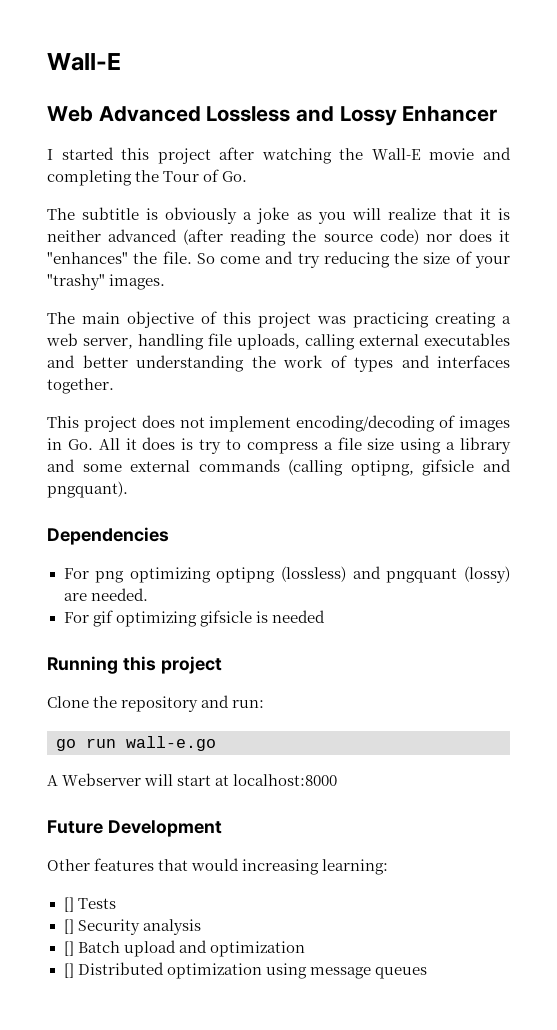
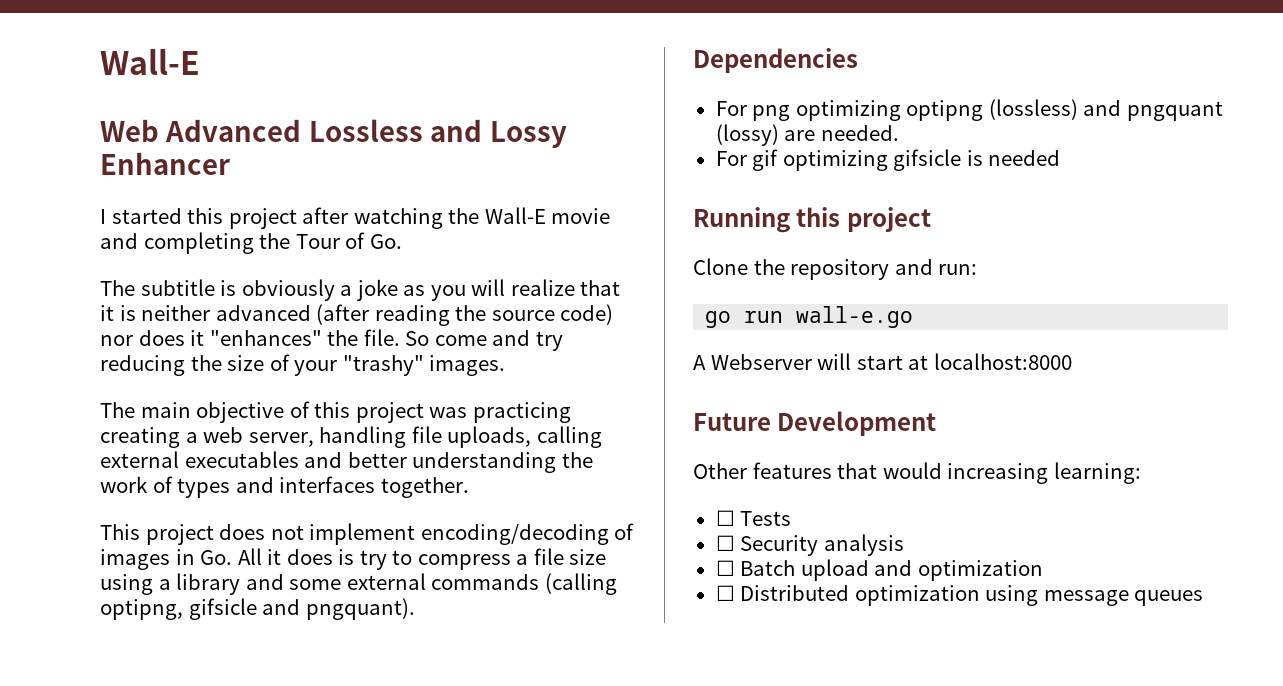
- [] Tests
+ ☐ Tests
- [] Security analysis
+ ☐ Security analysis
- [] Batch upload and optimization
+ ☐ Batch upload and optimization
- [] Distributed optimization using message queues
+ ☐ Distributed optimization using message queues

